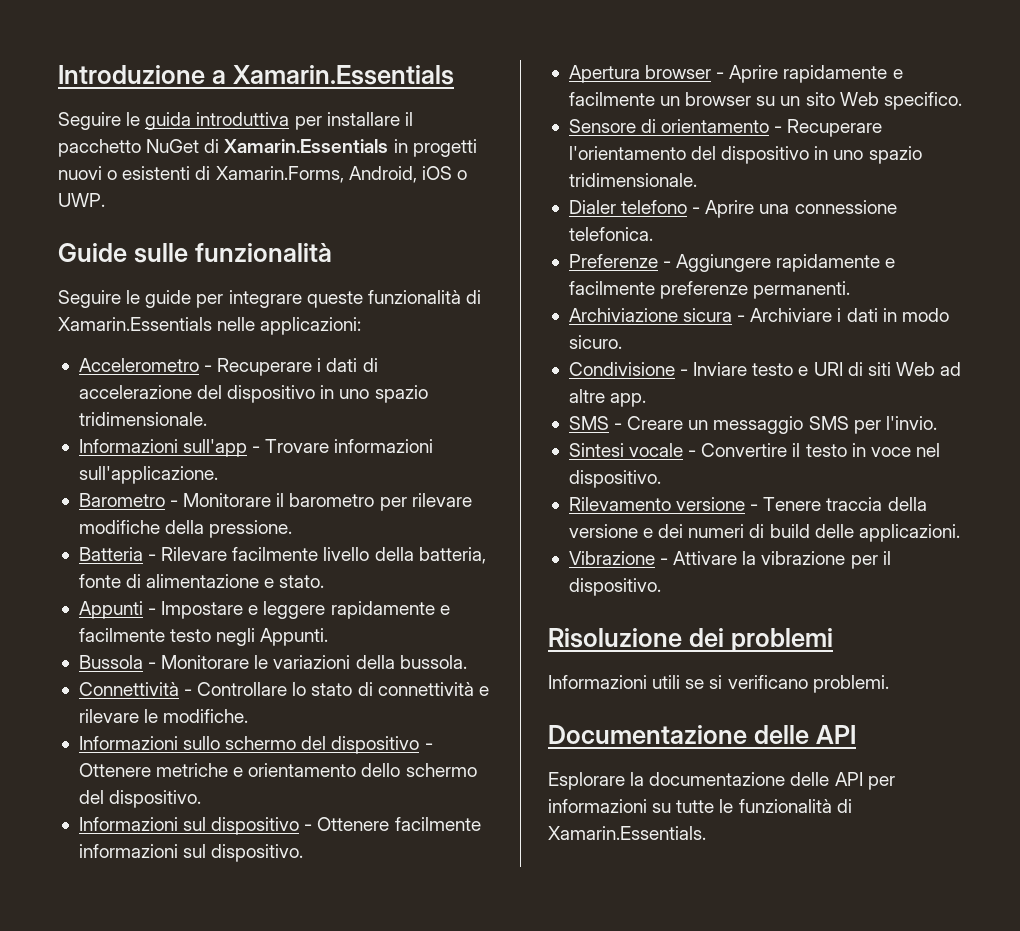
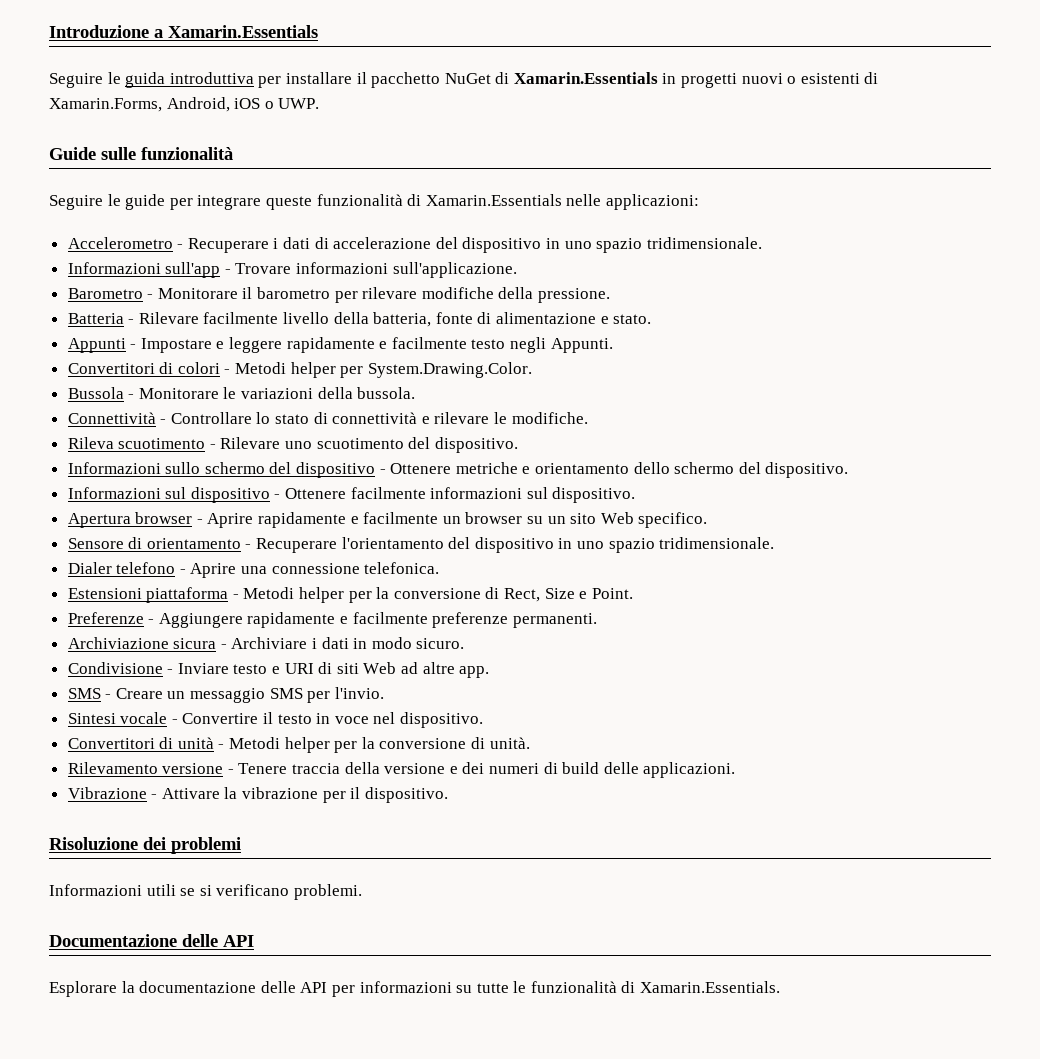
+ Convertitori di colori - Metodi helper per System.Drawing.Color.
+ Rileva scuotimento - Rilevare uno scuotimento del dispositivo.
+ Estensioni piattaforma - Metodi helper per la conversione di Rect, Size e Point.
+ Convertitori di unità - Metodi helper per la conversione di unità.

